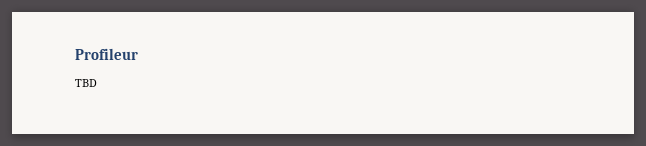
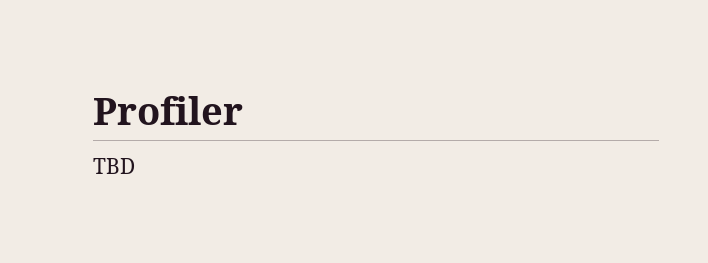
- Profileur
+ Profiler

